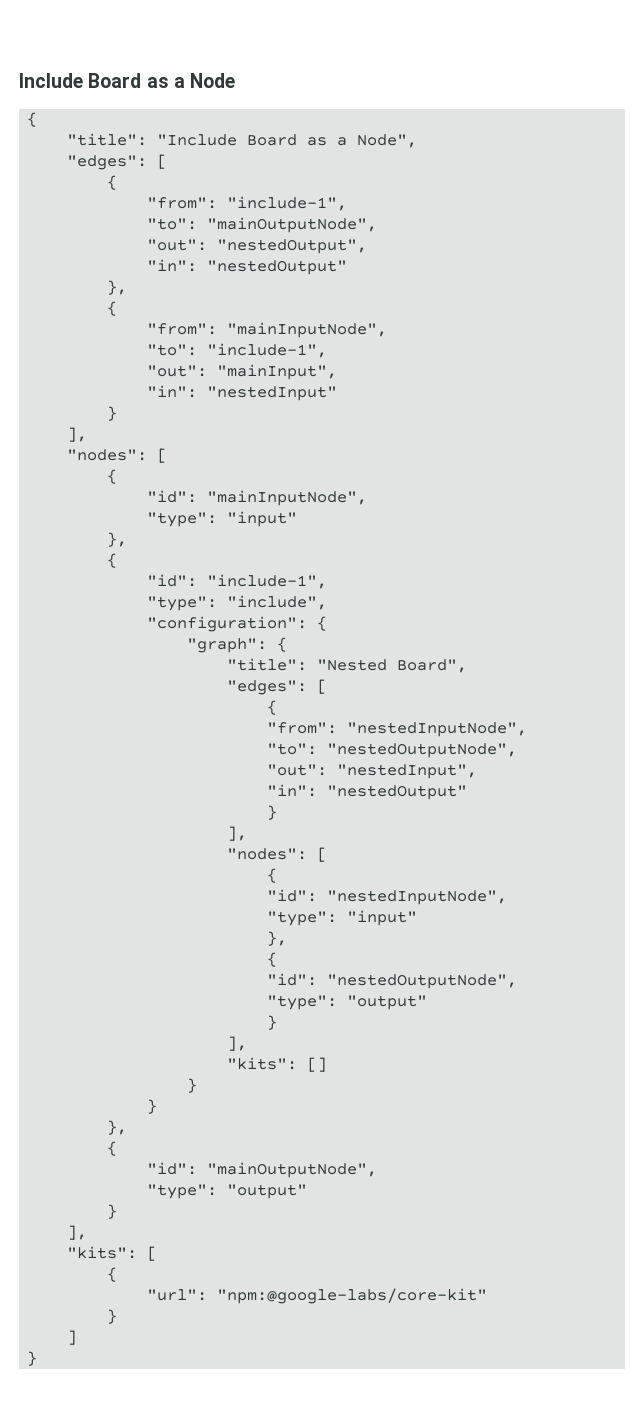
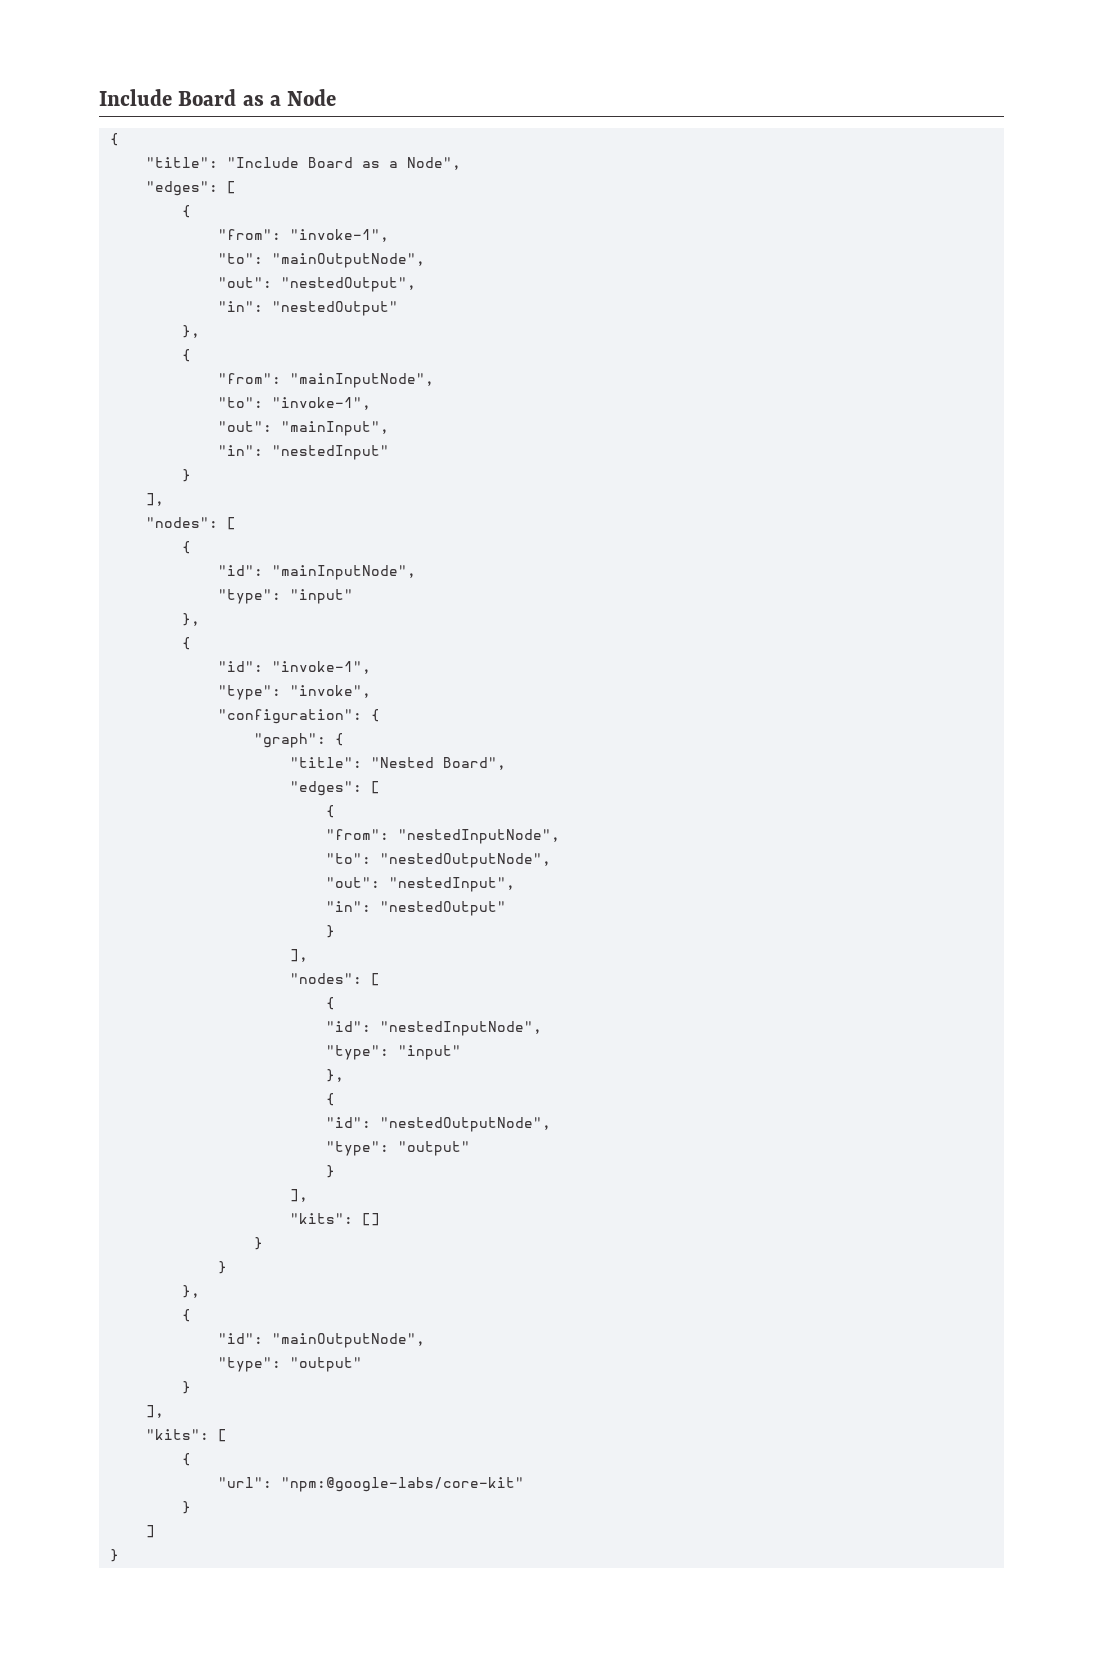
- "from": "include-1",
+ "from": "invoke-1",
- "to": "include-1",
+ "to": "invoke-1",
- "id": "include-1",
- "type": "include",
+ "id": "invoke-1",
+ "type": "invoke",

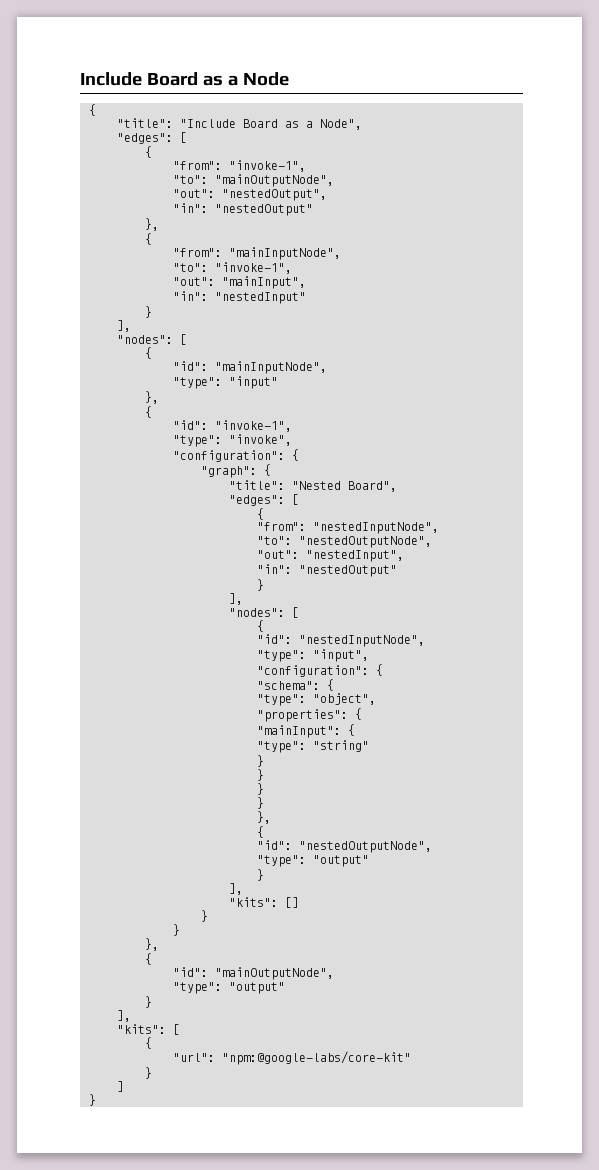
  "id": "nestedInputNode",
- "type": "input"
+ "type": "input",
+ "configuration": {
+ "schema": {
+ "type": "object",
+ "properties": {
+ "mainInput": {
+ "type": "string"
+ }
+ }
+ }
+ }

